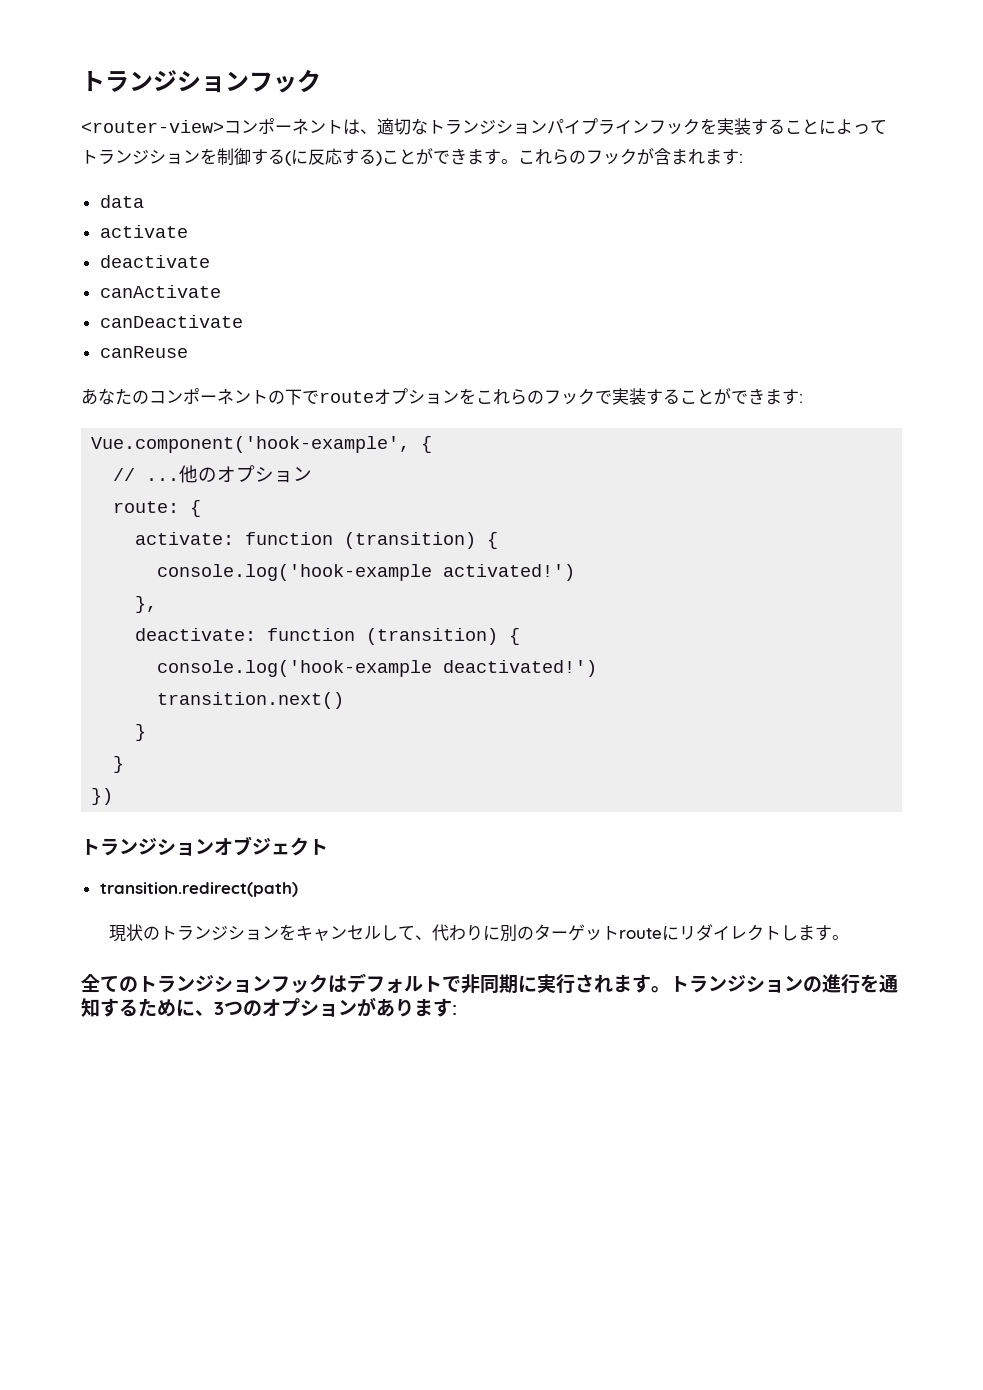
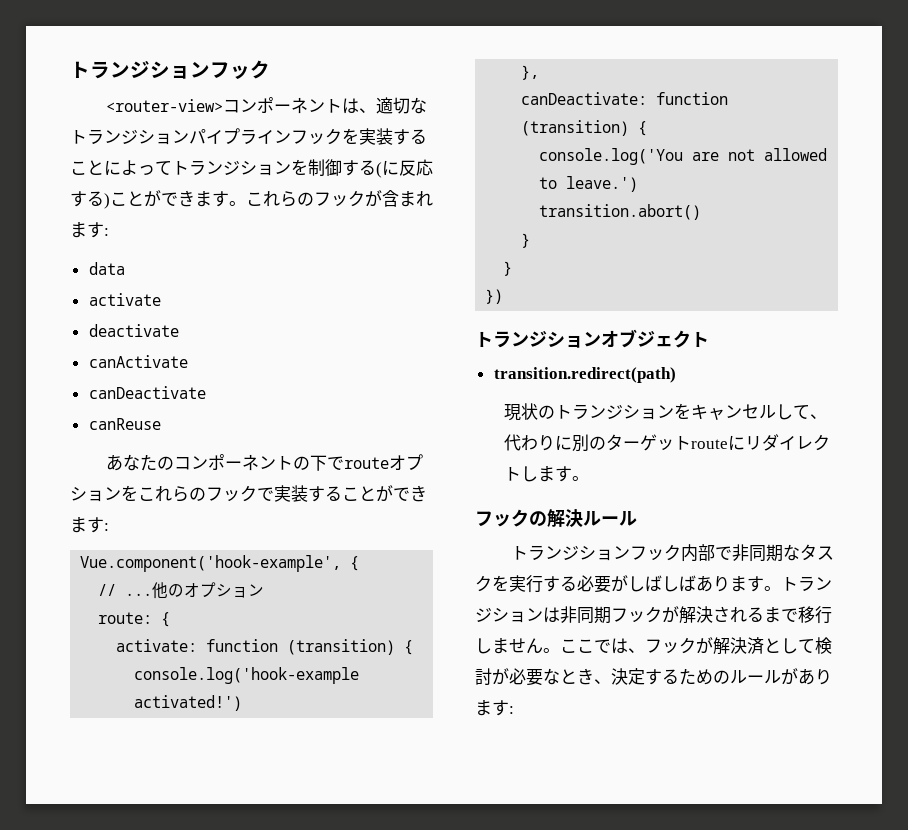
- deactivate: function (transition) {
- console.log('hook-example deactivated!')
- transition.next()
+ canDeactivate: function (transition) {
+ console.log('You are not allowed to leave.')
+ transition.abort()
- 全てのトランジションフックはデフォルトで非同期に実行されます。
+ フックの解決ルール
+ トランジションフック内部で非同期なタスクを実行する必要がしばしばあります。
- トランジションの進行を通知するために、3つのオプションがあります:
+ トランジションは非同期フックが解決されるまで移行しません。ここでは、フックが解決済として検討が必要なとき、決定するためのルールがあります:

